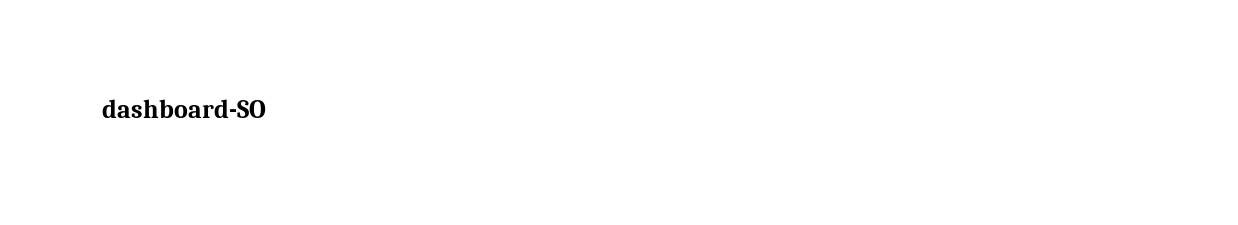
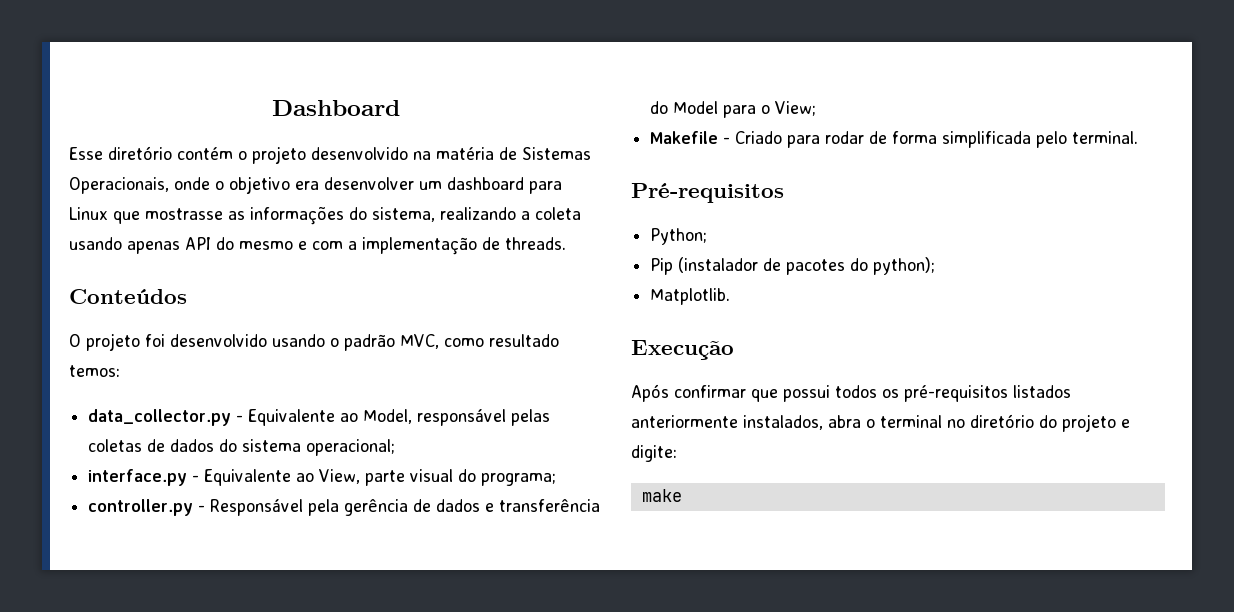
- dashboard-SO
+ Dashboard
+ Esse diretório contém o projeto desenvolvido na matéria de Sistemas Operacionais, onde o objetivo era desenvolver um dashboard para Linux que mostrasse as informações do sistema, realizando a coleta usando apenas API do mesmo e com a implementação de threads.
+ Conteúdos
+ O projeto foi desenvolvido usando o padrão MVC, como resultado temos:
+ data_collector.py - Equivalente ao Model, responsável pelas coletas de dados do sistema operacional;
+ interface.py - Equivalente ao View, parte visual do programa;
+ controller.py - Responsável pela gerência de dados e transferência do Model para o View;
+ Makefile - Criado para rodar de forma simplificada pelo terminal.
+ Pré-requisitos
+ Python;
+ Pip (instalador de pacotes do python);
+ Matplotlib.
+ Execução
+ Após confirmar que possui todos os pré-requisitos listados anteriormente instalados, abra o terminal no diretório do projeto e digite:
+ make

